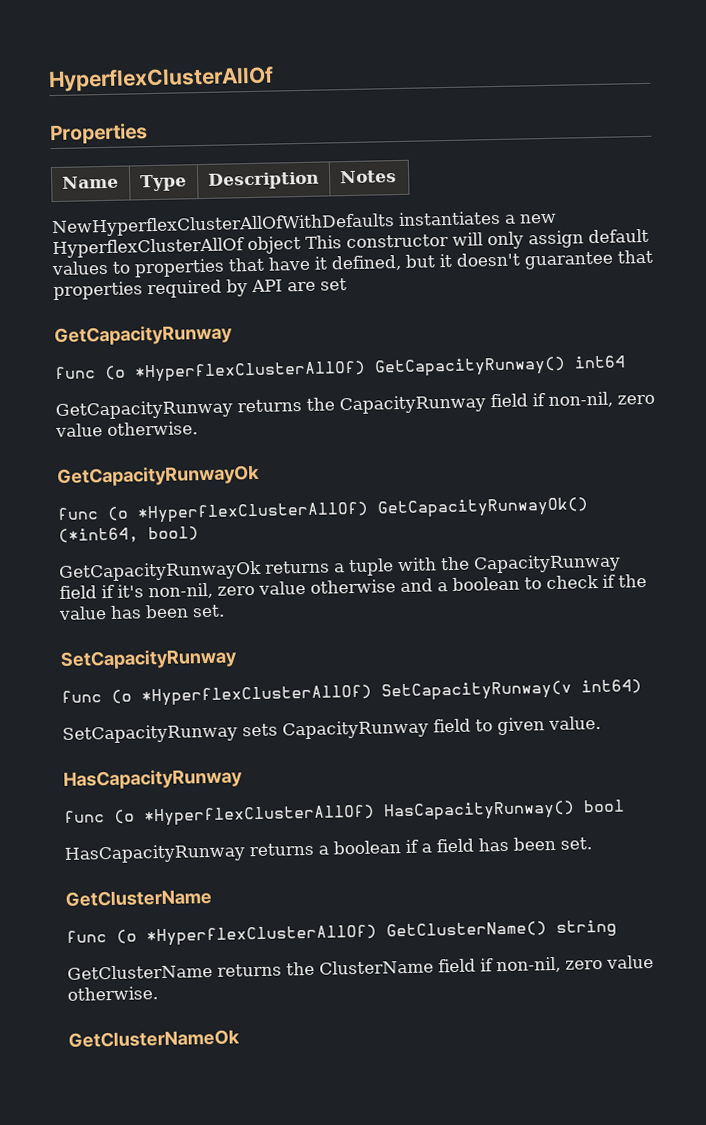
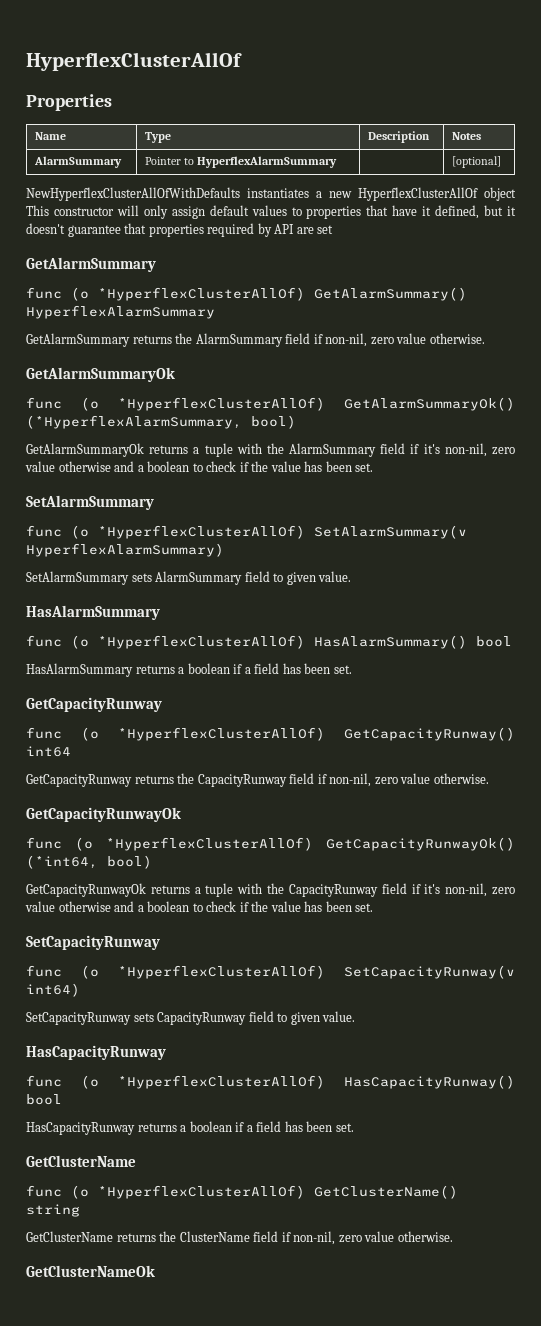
+ AlarmSummary | Pointer to HyperflexAlarmSummary | | [optional]
  NewHyperflexClusterAllOfWithDefaults instantiates a new HyperflexClusterAllOf object This constructor will only assign default values to properties that have it defined, but it doesn't guarantee that properties required by API are set
+ GetAlarmSummary
+ func (o *HyperflexClusterAllOf) GetAlarmSummary() HyperflexAlarmSummary
+ GetAlarmSummary returns the AlarmSummary field if non-nil, zero value otherwise.
+ GetAlarmSummaryOk
+ func (o *HyperflexClusterAllOf) GetAlarmSummaryOk() (*HyperflexAlarmSummary, bool)
+ GetAlarmSummaryOk returns a tuple with the AlarmSummary field if it's non-nil, zero value otherwise and a boolean to check if the value has been set.
+ SetAlarmSummary
+ func (o *HyperflexClusterAllOf) SetAlarmSummary(v HyperflexAlarmSummary)
+ SetAlarmSummary sets AlarmSummary field to given value.
+ HasAlarmSummary
+ func (o *HyperflexClusterAllOf) HasAlarmSummary() bool
+ HasAlarmSummary returns a boolean if a field has been set.

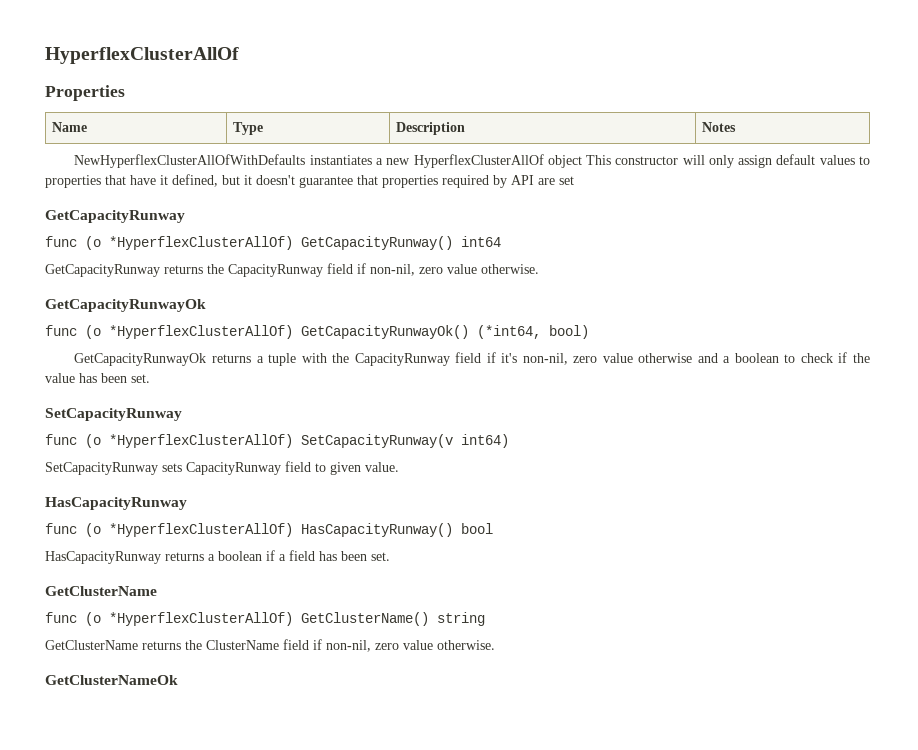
- AlarmSummary | Pointer to HyperflexAlarmSummary | | [optional]
  NewHyperflexClusterAllOfWithDefaults instantiates a new HyperflexClusterAllOf object This constructor will only assign default values to properties that have it defined, but it doesn't guarantee that properties required by API are set
- GetAlarmSummary
- func (o *HyperflexClusterAllOf) GetAlarmSummary() HyperflexAlarmSummary
- GetAlarmSummary returns the AlarmSummary field if non-nil, zero value otherwise.
- GetAlarmSummaryOk
- func (o *HyperflexClusterAllOf) GetAlarmSummaryOk() (*HyperflexAlarmSummary, bool)
- GetAlarmSummaryOk returns a tuple with the AlarmSummary field if it's non-nil, zero value otherwise and a boolean to check if the value has been set.
- SetAlarmSummary
- func (o *HyperflexClusterAllOf) SetAlarmSummary(v HyperflexAlarmSummary)
- SetAlarmSummary sets AlarmSummary field to given value.
- HasAlarmSummary
- func (o *HyperflexClusterAllOf) HasAlarmSummary() bool
- HasAlarmSummary returns a boolean if a field has been set.

